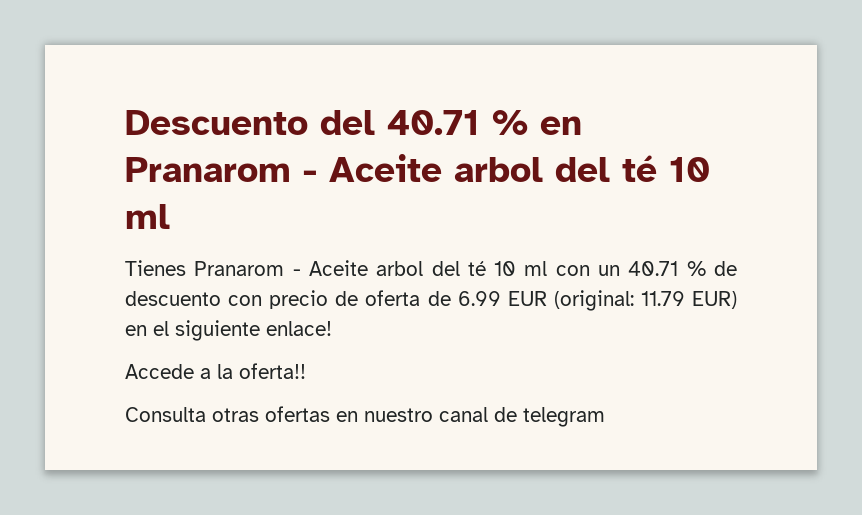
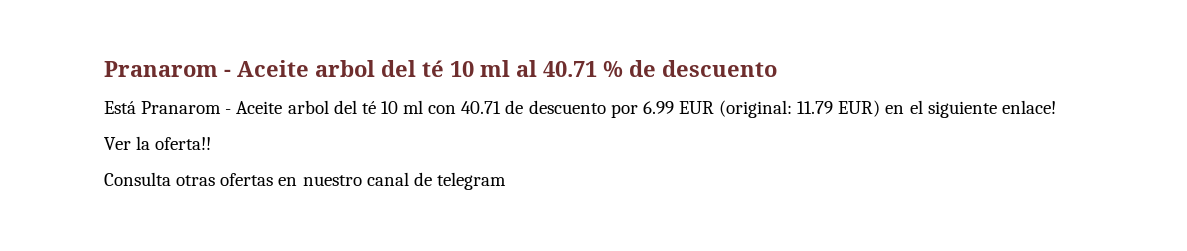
- Descuento del 40.71 % en Pranarom - Aceite arbol del té 10 ml
- Tienes Pranarom - Aceite arbol del té 10 ml con un 40.71 % de descuento con precio de oferta de 6.99 EUR (original: 11.79 EUR) en el siguiente enlace!
+ Pranarom - Aceite arbol del té 10 ml al 40.71 % de descuento
+ Está Pranarom - Aceite arbol del té 10 ml con 40.71 de descuento por 6.99 EUR (original: 11.79 EUR) en el siguiente enlace!
- Accede a la oferta!!
+ Ver la oferta!!

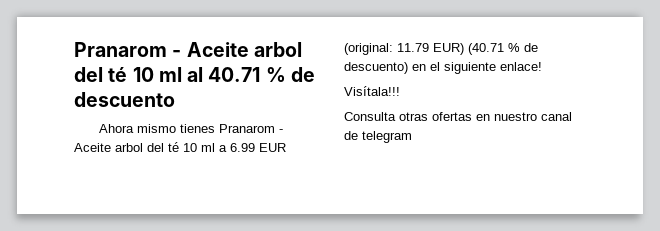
- Está Pranarom - Aceite arbol del té 10 ml con 40.71 de descuento por 6.99 EUR (original: 11.79 EUR) en el siguiente enlace!
+ Ahora mismo tienes Pranarom - Aceite arbol del té 10 ml a 6.99 EUR (original: 11.79 EUR) (40.71 % de descuento) en el siguiente enlace!
- Ver la oferta!!
+ Visítala!!!

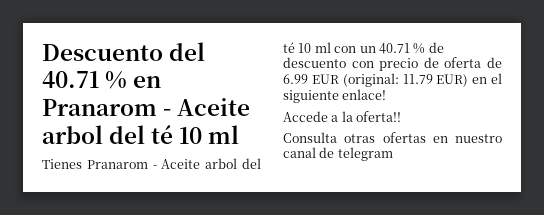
- Pranarom - Aceite arbol del té 10 ml al 40.71 % de descuento
- Ahora mismo tienes Pranarom - Aceite arbol del té 10 ml a 6.99 EUR (original: 11.79 EUR) (40.71 % de descuento) en el siguiente enlace!
+ Descuento del 40.71 % en Pranarom - Aceite arbol del té 10 ml
+ Tienes Pranarom - Aceite arbol del té 10 ml con un 40.71 % de descuento con precio de oferta de 6.99 EUR (original: 11.79 EUR) en el siguiente enlace!
- Visítala!!!
+ Accede a la oferta!!

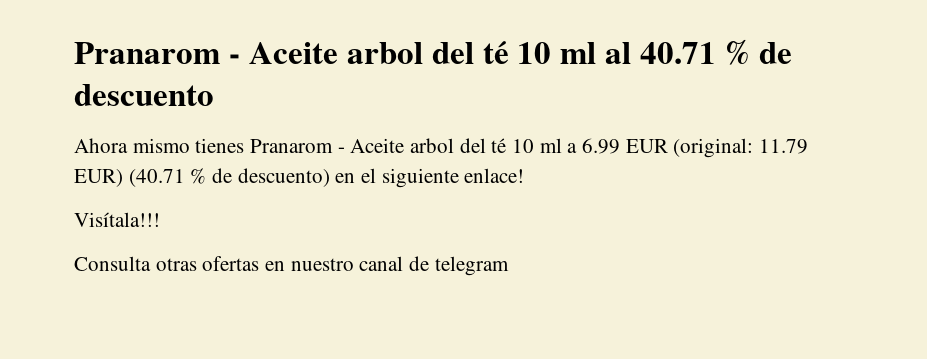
- Descuento del 40.71 % en Pranarom - Aceite arbol del té 10 ml
- Tienes Pranarom - Aceite arbol del té 10 ml con un 40.71 % de descuento con precio de oferta de 6.99 EUR (original: 11.79 EUR) en el siguiente enlace!
+ Pranarom - Aceite arbol del té 10 ml al 40.71 % de descuento
+ Ahora mismo tienes Pranarom - Aceite arbol del té 10 ml a 6.99 EUR (original: 11.79 EUR) (40.71 % de descuento) en el siguiente enlace!
- Accede a la oferta!!
+ Visítala!!!

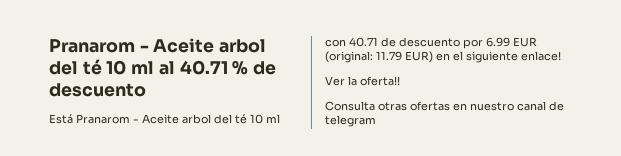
- Ahora mismo tienes Pranarom - Aceite arbol del té 10 ml a 6.99 EUR (original: 11.79 EUR) (40.71 % de descuento) en el siguiente enlace!
+ Está Pranarom - Aceite arbol del té 10 ml con 40.71 de descuento por 6.99 EUR (original: 11.79 EUR) en el siguiente enlace!
- Visítala!!!
+ Ver la oferta!!

